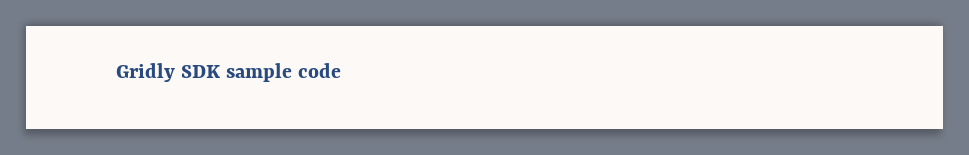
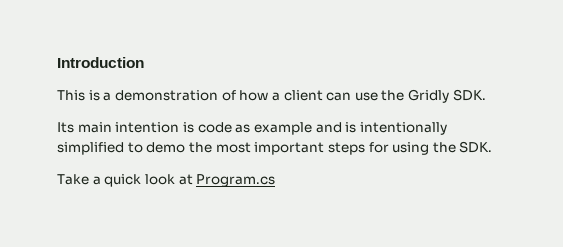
- Gridly SDK sample code
+ Introduction
+ This is a demonstration of how a client can use the Gridly SDK.
+ Its main intention is code as example and is intentionally simplified to demo the most important steps for using the SDK.
+ Take a quick look at Program.cs

